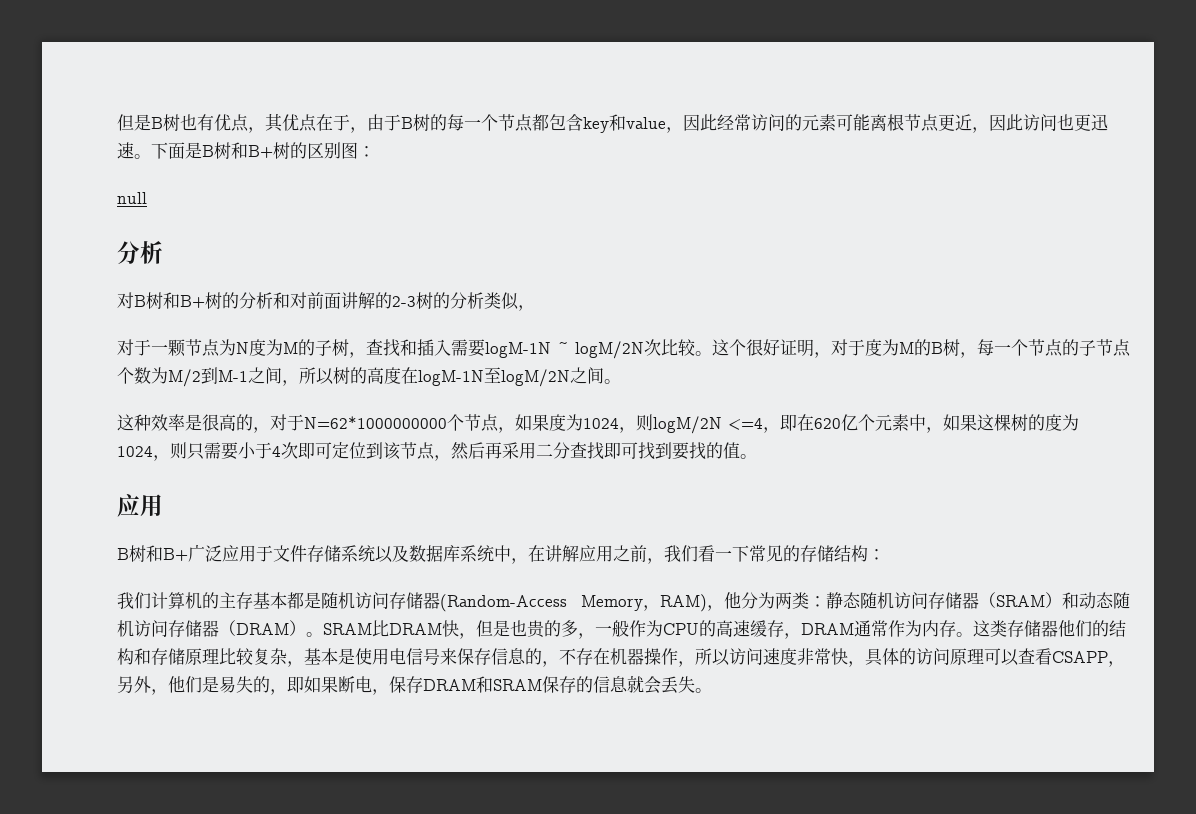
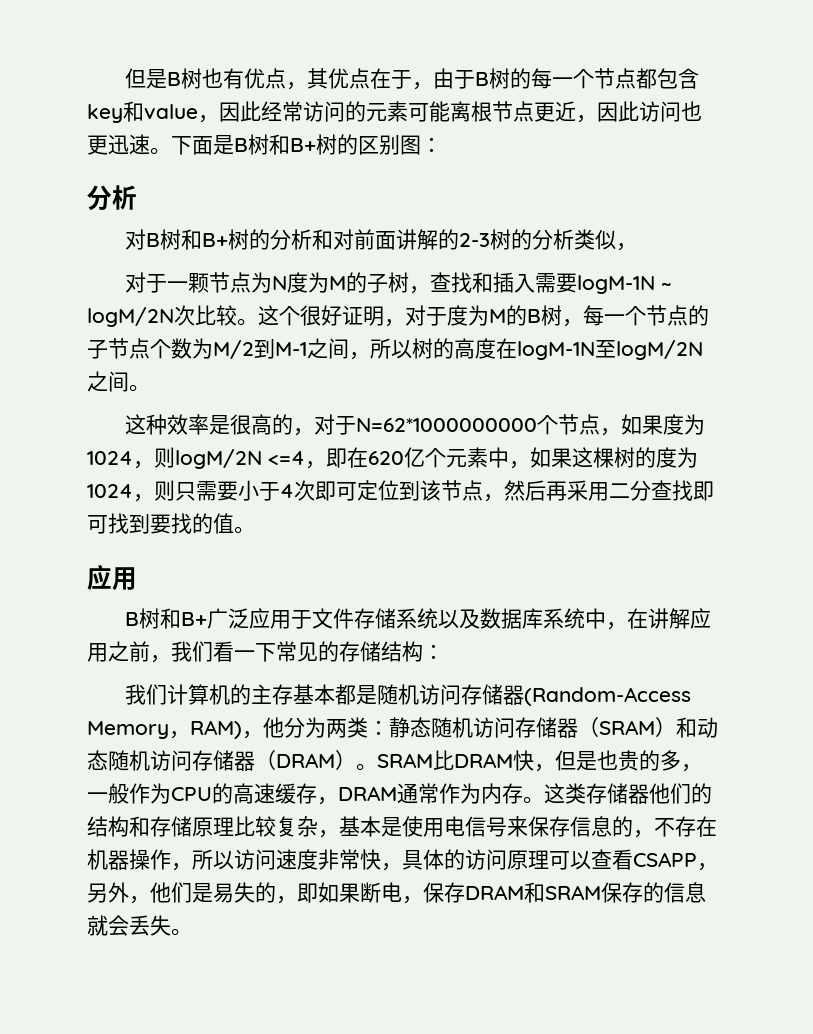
- null

